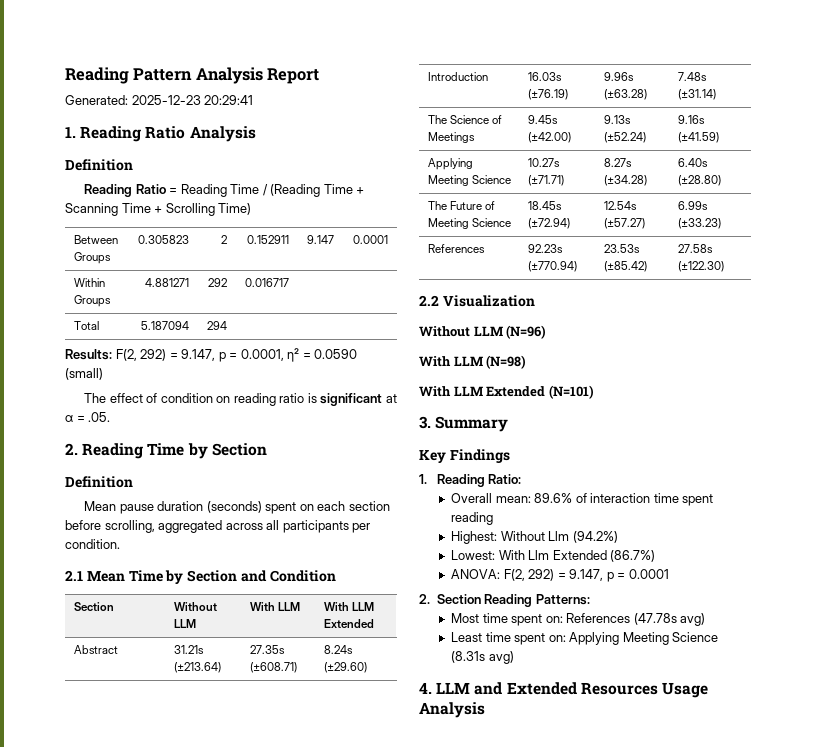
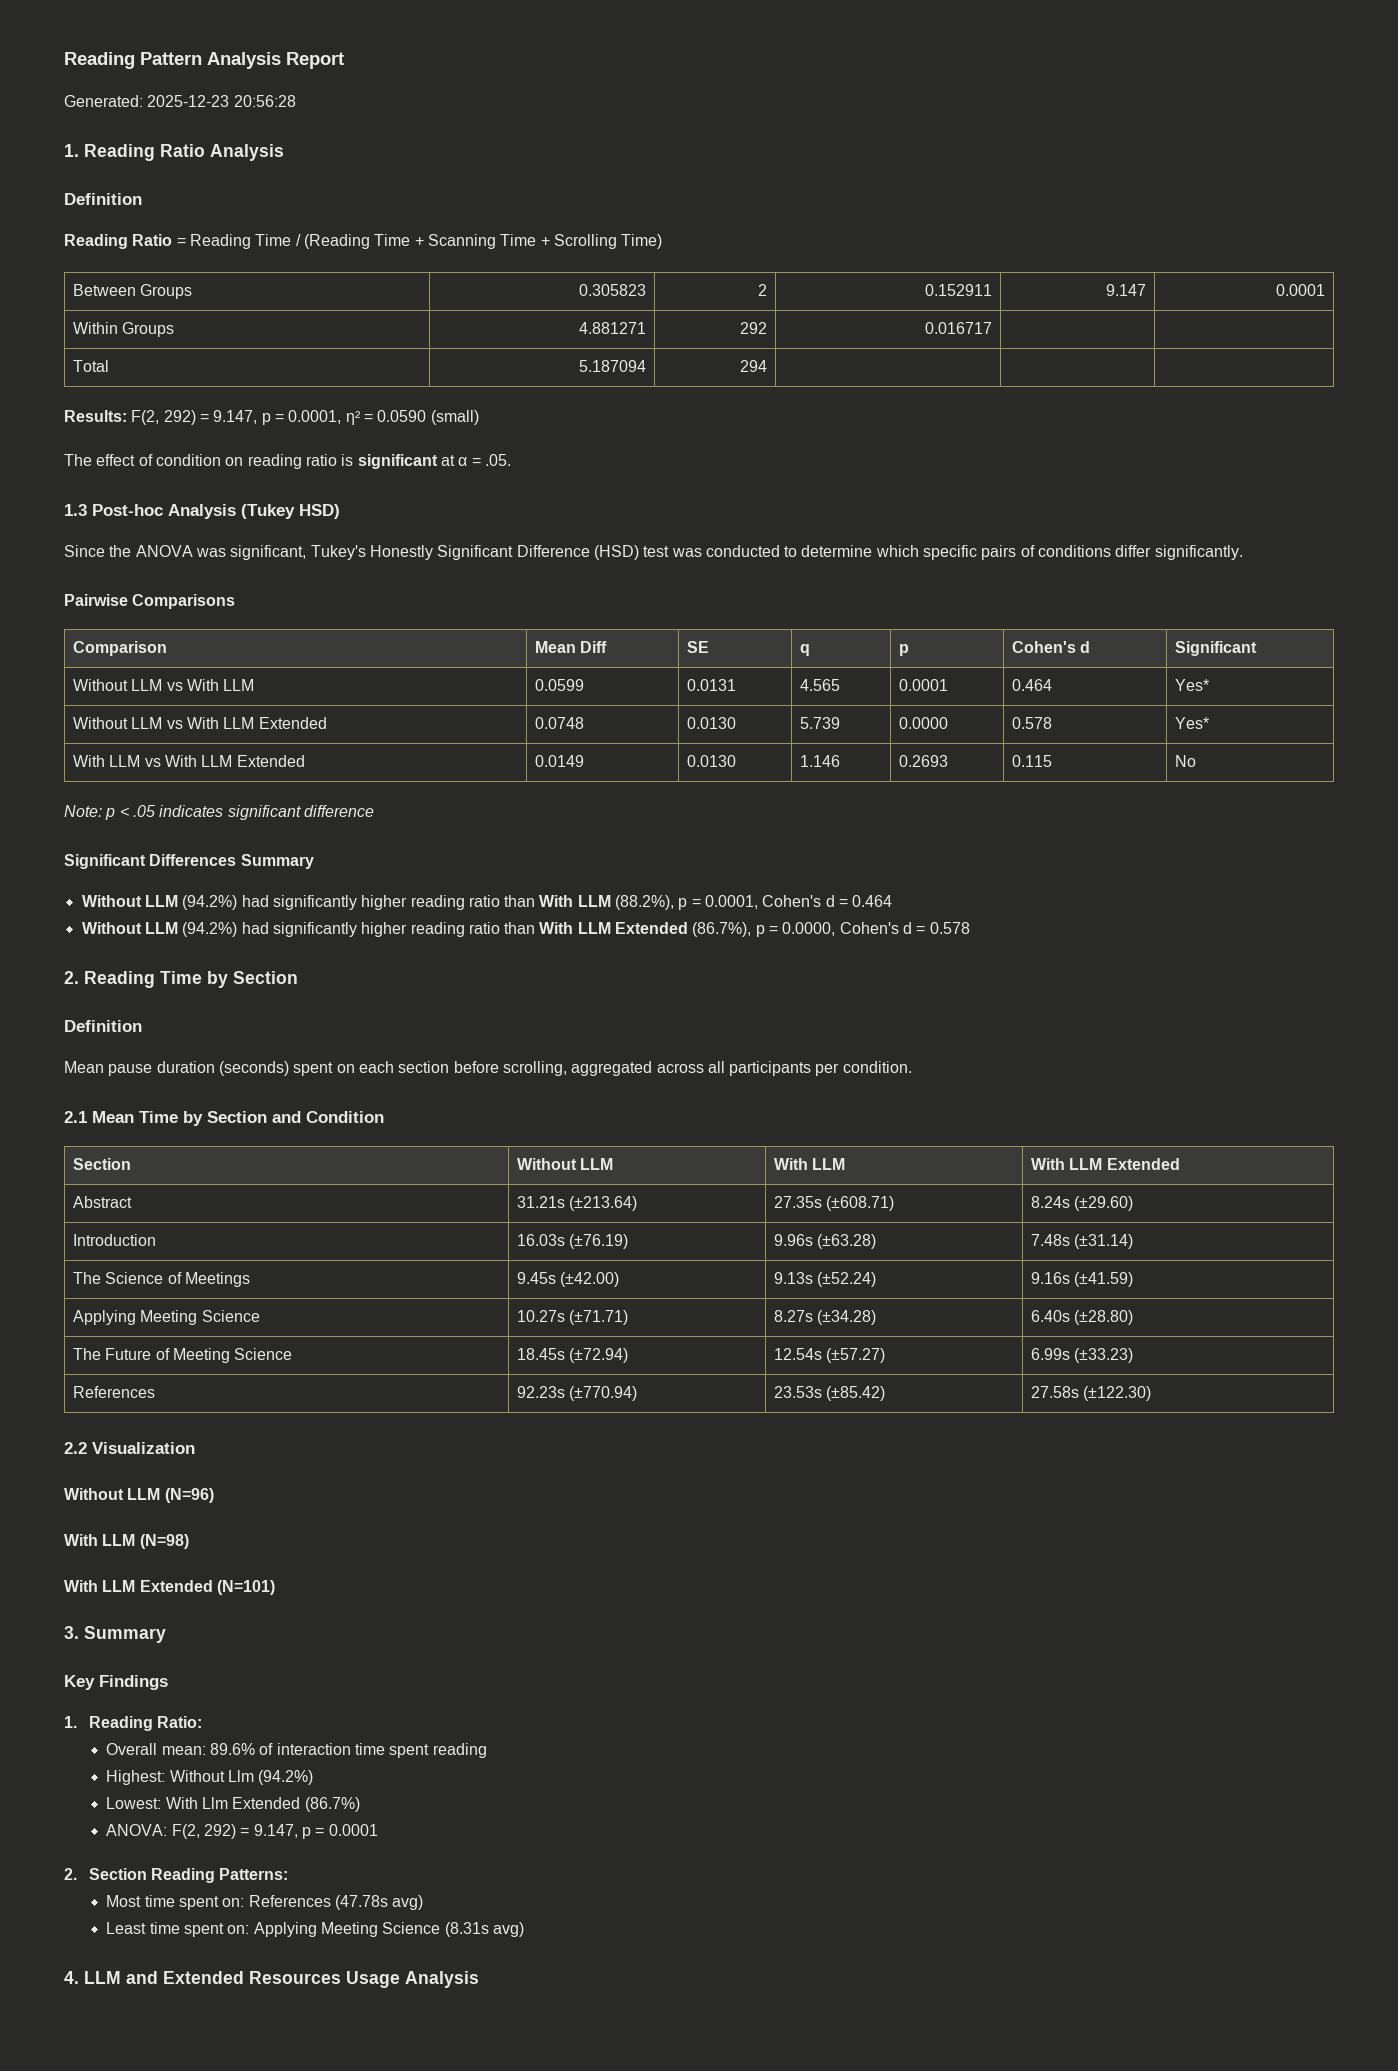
- Generated: 2025-12-23 20:29:41
+ Generated: 2025-12-23 20:56:28
+ 1.3 Post-hoc Analysis (Tukey HSD)
+ Since the ANOVA was significant, Tukey's Honestly Significant Difference (HSD) test was conducted to determine which specific pairs of conditions differ significantly.
+ Pairwise Comparisons
+ Comparison | Mean Diff | SE | q | p | Cohen's d | Significant
+ Without LLM vs With LLM | 0.0599 | 0.0131 | 4.565 | 0.0001 | 0.464 | Yes*
+ Without LLM vs With LLM Extended | 0.0748 | 0.0130 | 5.739 | 0.0000 | 0.578 | Yes*
+ With LLM vs With LLM Extended | 0.0149 | 0.0130 | 1.146 | 0.2693 | 0.115 | No
+ Note: p < .05 indicates significant difference
+ Significant Differences Summary
+ Without LLM (94.2%) had significantly higher reading ratio than With LLM (88.2%), p = 0.0001, Cohen's d = 0.464
+ Without LLM (94.2%) had significantly higher reading ratio than With LLM Extended (86.7%), p = 0.0000, Cohen's d = 0.578

